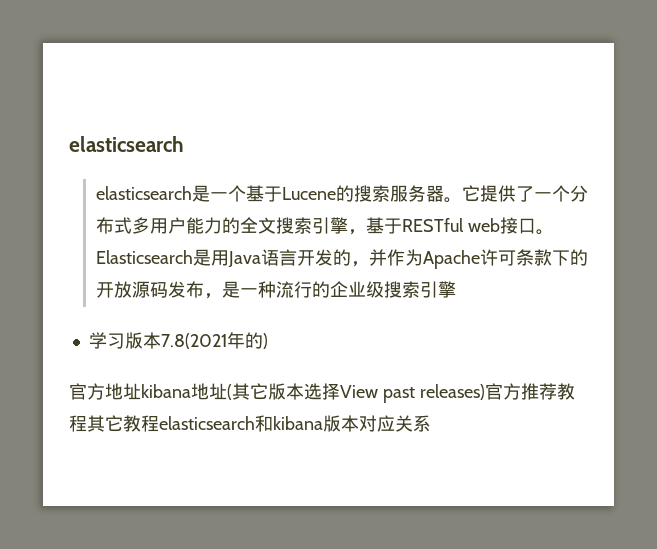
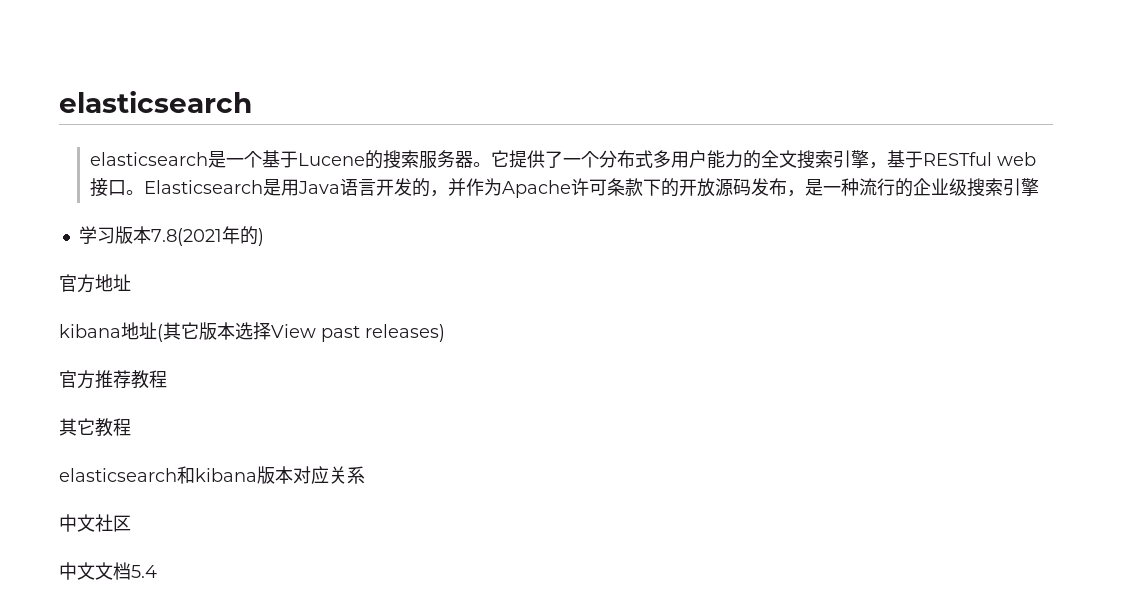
- 官方地址kibana地址(其它版本选择View past releases)官方推荐教程其它教程elasticsearch和kibana版本对应关系
+ 官方地址
+ kibana地址(其它版本选择View past releases)
+ 官方推荐教程
+ 其它教程
+ elasticsearch和kibana版本对应关系
+ 中文社区
+ 中文文档5.4

